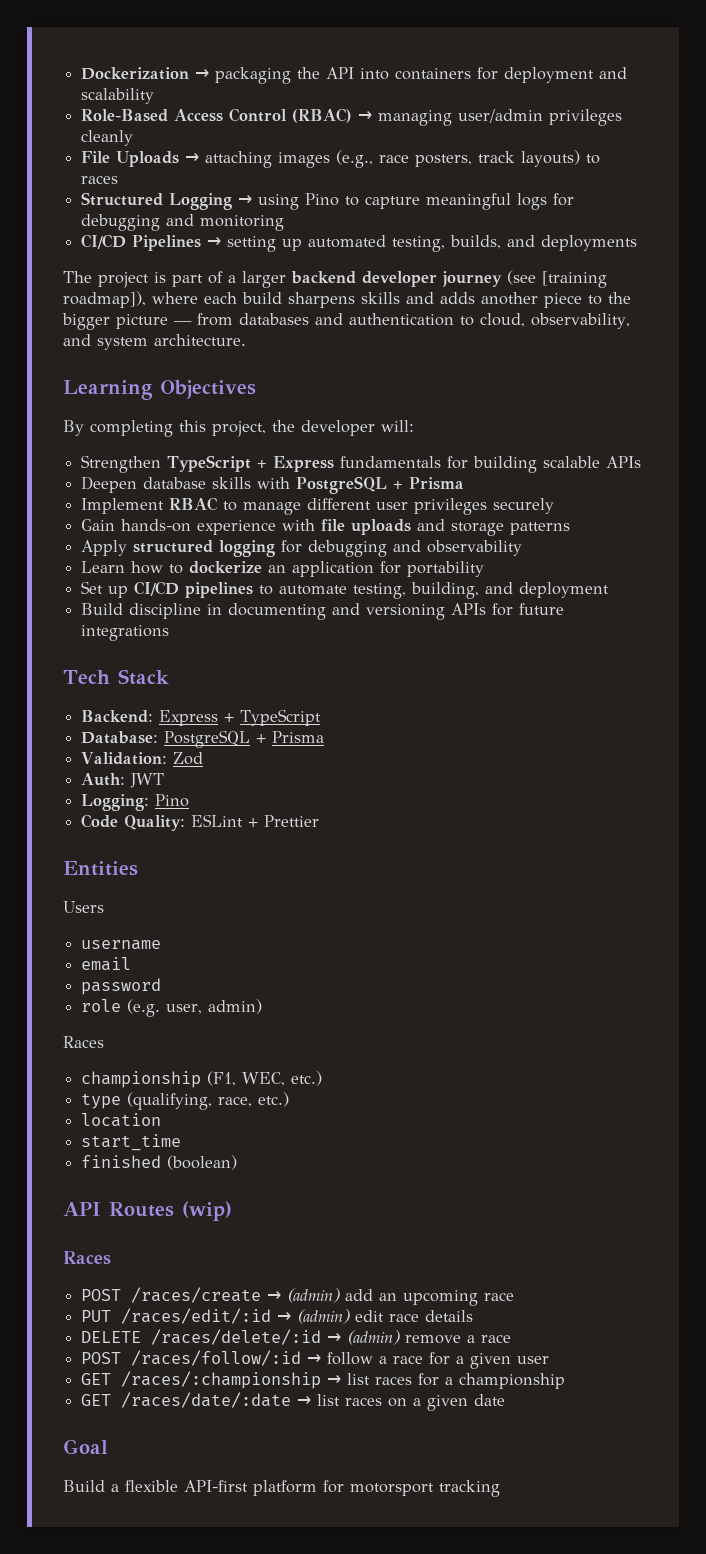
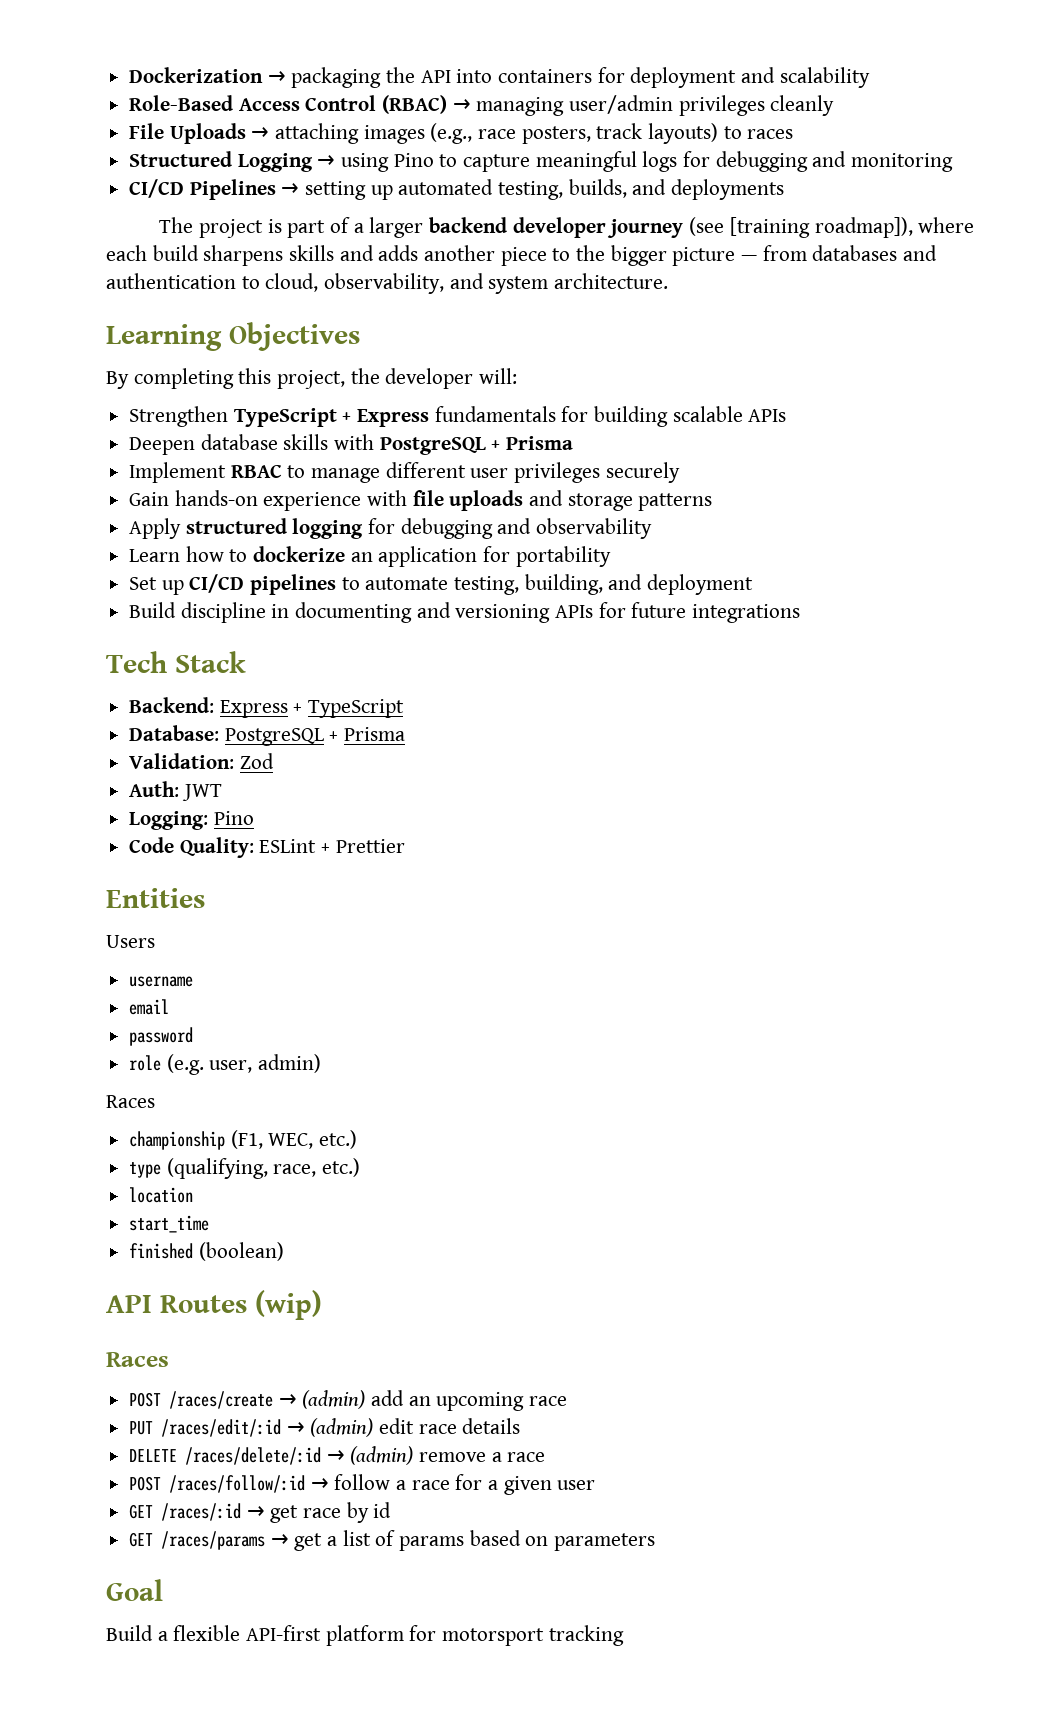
- GET /races/:championship → list races for a championship
- GET /races/date/:date → list races on a given date
+ GET /races/:id → get race by id
+ GET /races/params → get a list of params based on parameters

